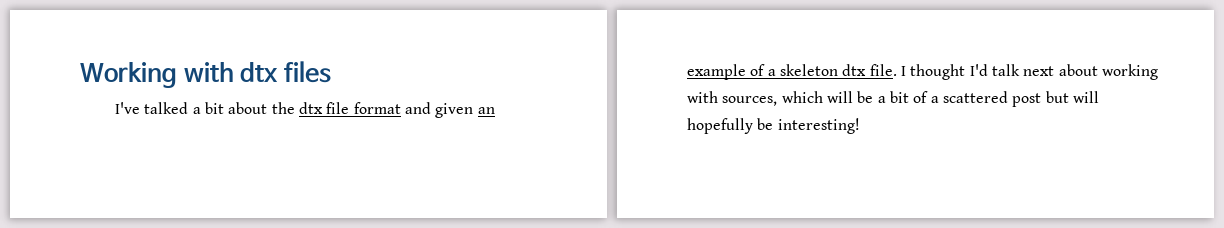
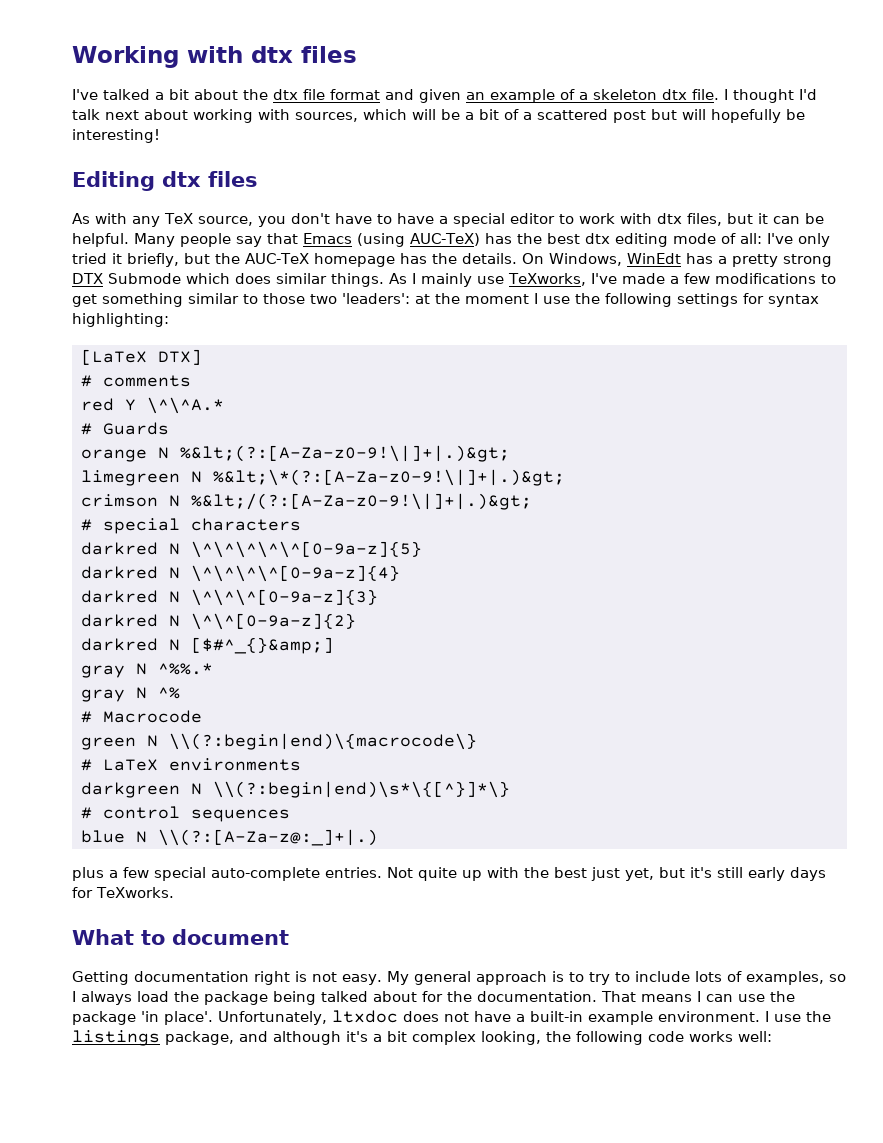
+ Editing dtx files
+ As with any TeX source, you don't have to have a special editor to work with dtx files, but it can be helpful. Many people say that Emacs (using AUC-TeX) has the best dtx editing mode of all: I've only tried it briefly, but the AUC-TeX homepage has the details. On Windows, WinEdt has a pretty strong DTX Submode which does similar things. As I mainly use TeXworks, I've made a few modifications to get something similar to those two 'leaders': at the moment I use the following settings for syntax highlighting:
+ [LaTeX DTX]
+ # comments
+ red Y \^\^A.*
+ # Guards
+ orange N %&lt;(?:[A-Za-z0-9!\|]+|.)&gt;
+ limegreen N %&lt;\*(?:[A-Za-z0-9!\|]+|.)&gt;
+ crimson N %&lt;/(?:[A-Za-z0-9!\|]+|.)&gt;
+ # special characters
+ darkred N \^\^\^\^\^[0-9a-z]{5}
+ darkred N \^\^\^\^[0-9a-z]{4}
+ darkred N \^\^\^[0-9a-z]{3}
+ darkred N \^\^[0-9a-z]{2}
+ darkred N [$#^_{}&amp;]
+ gray N ^%%.*
+ gray N ^%
+ # Macrocode
+ green N \\(?:begin|end)\{macrocode\}
+ # LaTeX environments
+ darkgreen N \\(?:begin|end)\s*\{[^}]*\}
+ # control sequences
+ blue N \\(?:[A-Za-z@:_]+|.)
+ plus a few special auto-complete entries. Not quite up with the best just yet, but it's still early days for TeXworks.
+ What to document
+ Getting documentation right is not easy. My general approach is to try to include lots of examples, so I always load the package being talked about for the documentation. That means I can use the package 'in place'. Unfortunately, ltxdoc does not have a built-in example environment. I use the listings package, and although it's a bit complex looking, the following code works well:

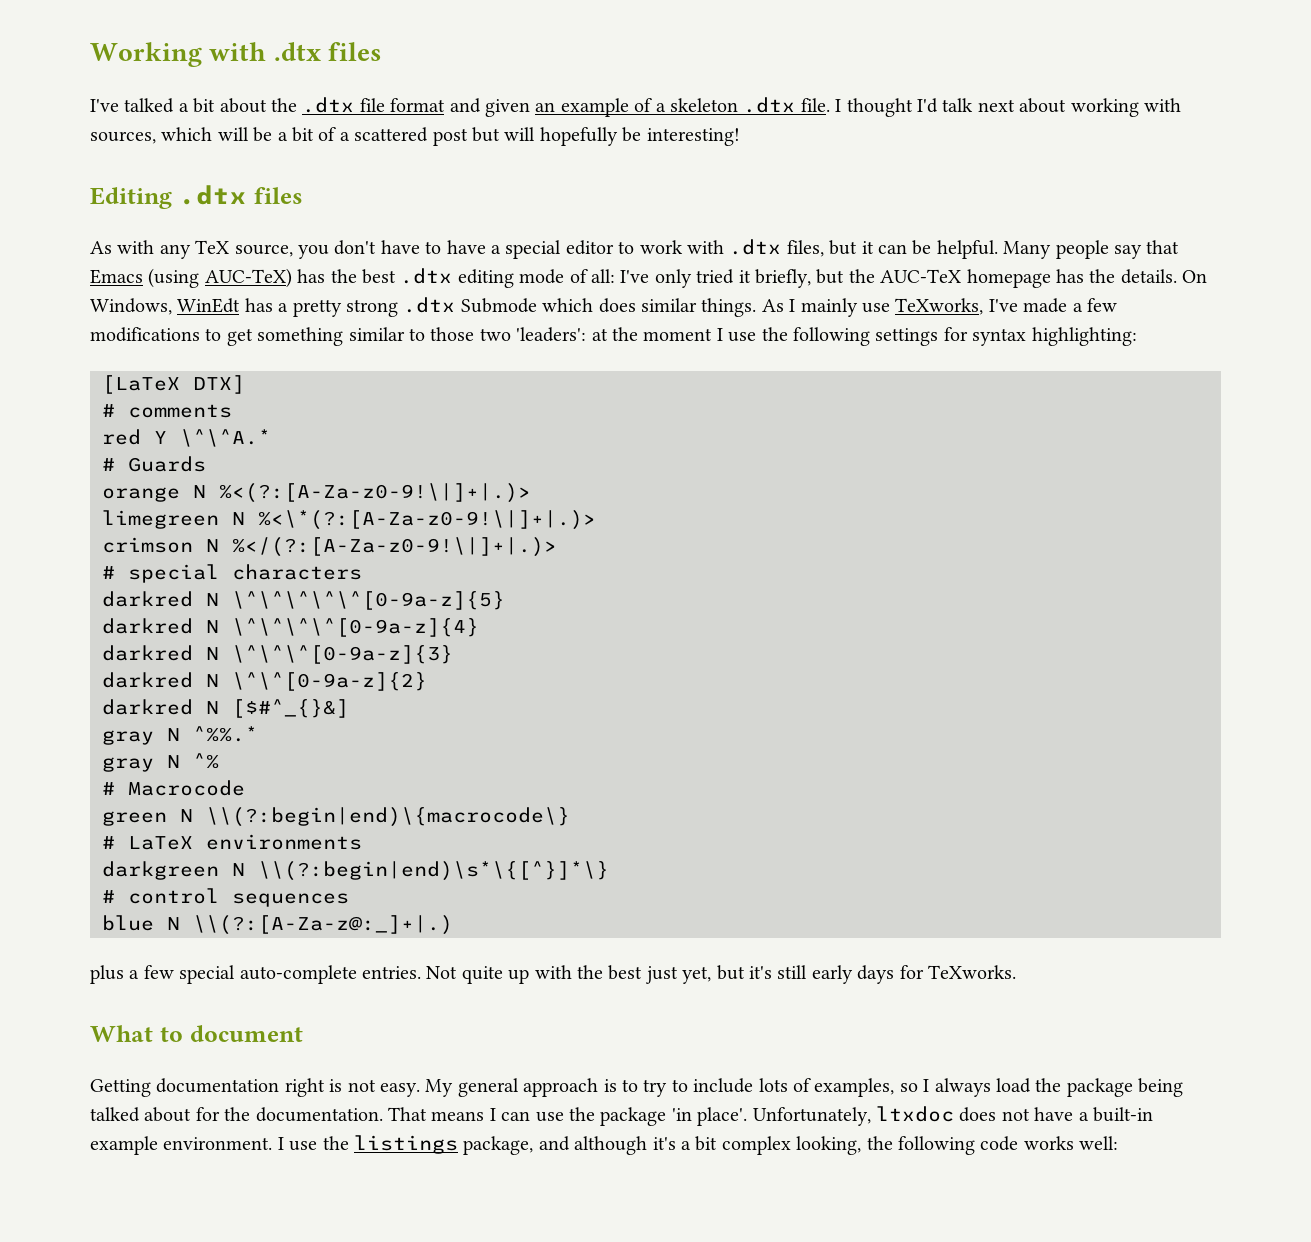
- Working with dtx files
+ Working with .dtx files
- I've talked a bit about the dtx file format and given an example of a skeleton dtx file.
+ I've talked a bit about the .dtx file format and given an example of a skeleton .dtx file.
- Editing dtx files
+ Editing .dtx files
- As with any TeX source, you don't have to have a special editor to work with dtx files, but it can be helpful.
+ As with any TeX source, you don't have to have a special editor to work with .dtx files, but it can be helpful.
- Many people say that Emacs (using AUC-TeX) has the best dtx editing mode of all: I've only tried it briefly, but the AUC-TeX homepage has the details.
+ Many people say that Emacs (using AUC-TeX) has the best .dtx editing mode of all: I've only tried it briefly, but the AUC-TeX homepage has the details.
- On Windows, WinEdt has a pretty strong DTX Submode which does similar things.
+ On Windows, WinEdt has a pretty strong .dtx Submode which does similar things.
- orange N %&lt;(?:[A-Za-z0-9!\|]+|.)&gt;
+ orange N %<(?:[A-Za-z0-9!\|]+|.)>
- limegreen N %&lt;\*(?:[A-Za-z0-9!\|]+|.)&gt;
+ limegreen N %<\*(?:[A-Za-z0-9!\|]+|.)>
- crimson N %&lt;/(?:[A-Za-z0-9!\|]+|.)&gt;
+ crimson N %</(?:[A-Za-z0-9!\|]+|.)>
- darkred N [$#^_{}&amp;]
+ darkred N [$#^_{}&]

